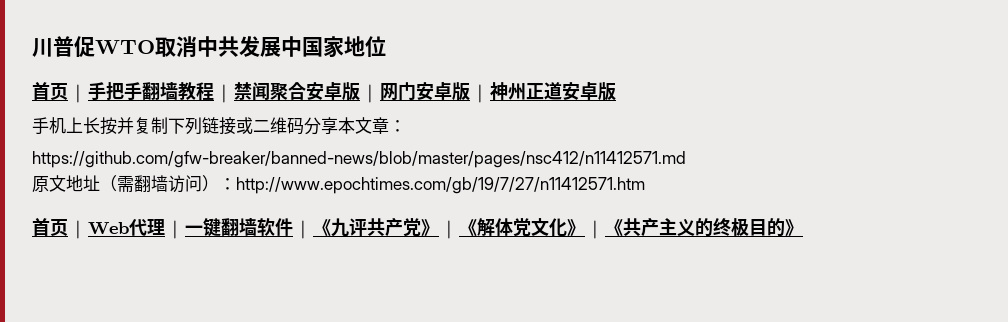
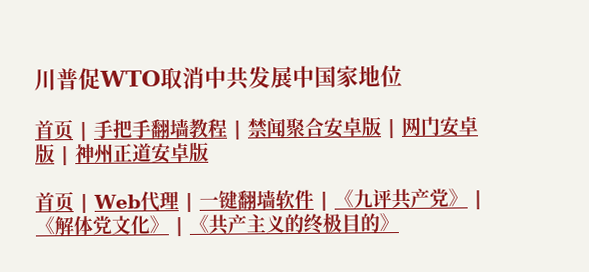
- 手机上长按并复制下列链接或二维码分享本文章：
- https://github.com/gfw-breaker/banned-news/blob/master/pages/nsc412/n11412571.md
- 原文地址（需翻墙访问）：http://www.epochtimes.com/gb/19/7/27/n11412571.htm

